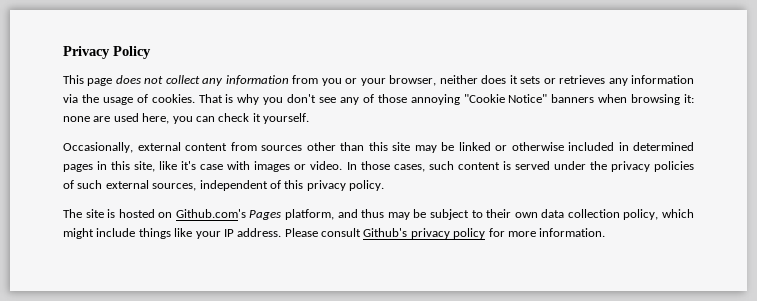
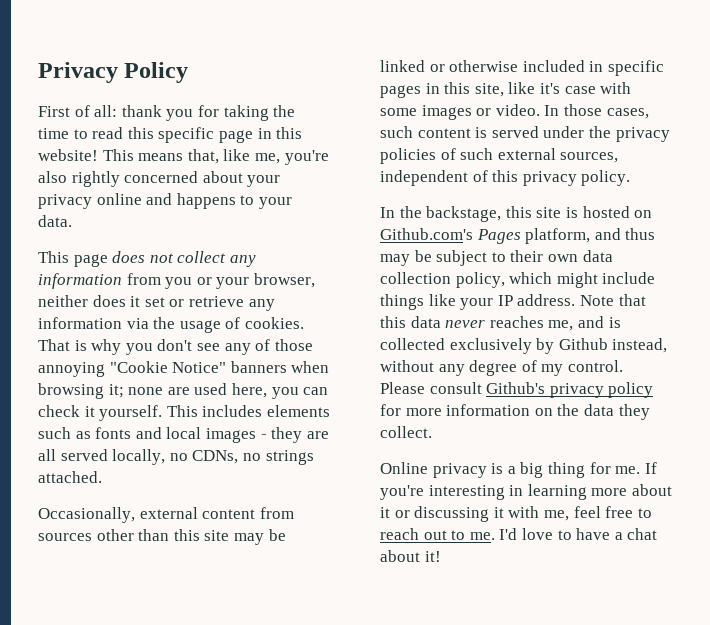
+ First of all: thank you for taking the time to read this specific page in this website! This means that, like me, you're also rightly concerned about your privacy online and happens to your data.
- This page does not collect any information from you or your browser, neither does it sets or retrieves any information via the usage of cookies.
+ This page does not collect any information from you or your browser, neither does it set or retrieve any information via the usage of cookies.
- That is why you don't see any of those annoying "Cookie Notice" banners when browsing it: none are used here, you can check it yourself.
+ That is why you don't see any of those annoying "Cookie Notice" banners when browsing it; none are used here, you can check it yourself. This includes elements such as fonts and local images - they are all served locally, no CDNs, no strings attached.
- Occasionally, external content from sources other than this site may be linked or otherwise included in determined pages in this site, like it's case with images or video.
+ Occasionally, external content from sources other than this site may be linked or otherwise included in specific pages in this site, like it's case with some images or video.
- The site is hosted on Github.com's Pages platform, and thus may be subject to their own data collection policy, which might include things like your IP address.
+ In the backstage, this site is hosted on Github.com's Pages platform, and thus may be subject to their own data collection policy, which might include things like your IP address.
+ Note that this data never reaches me, and is collected exclusively by Github instead, without any degree of my control.
- Please consult Github's privacy policy for more information.
+ Please consult Github's privacy policy for more information on the data they collect.
+ Online privacy is a big thing for me. If you're interesting in learning more about it or discussing it with me, feel free to reach out to me. I'd love to have a chat about it!

